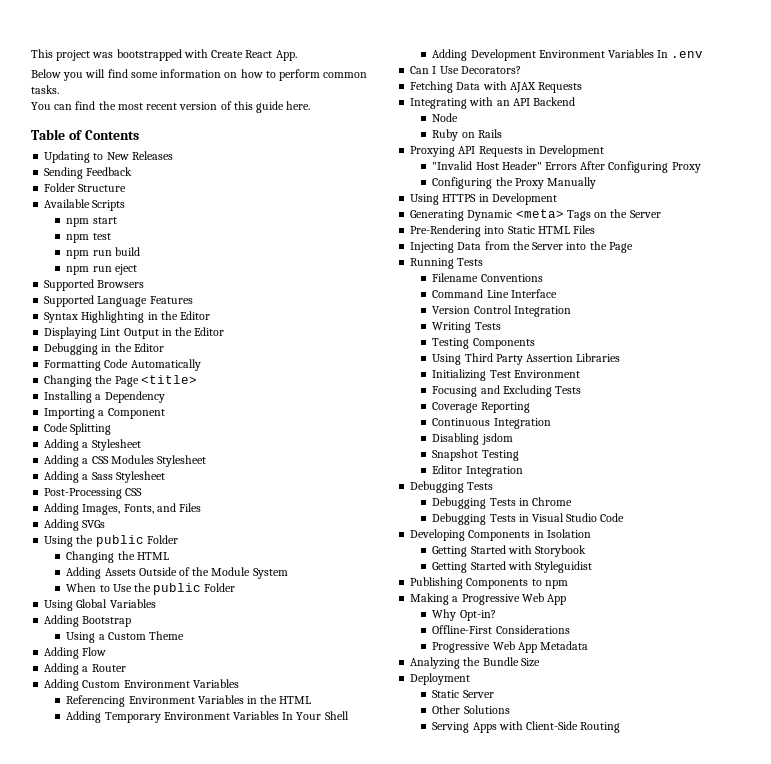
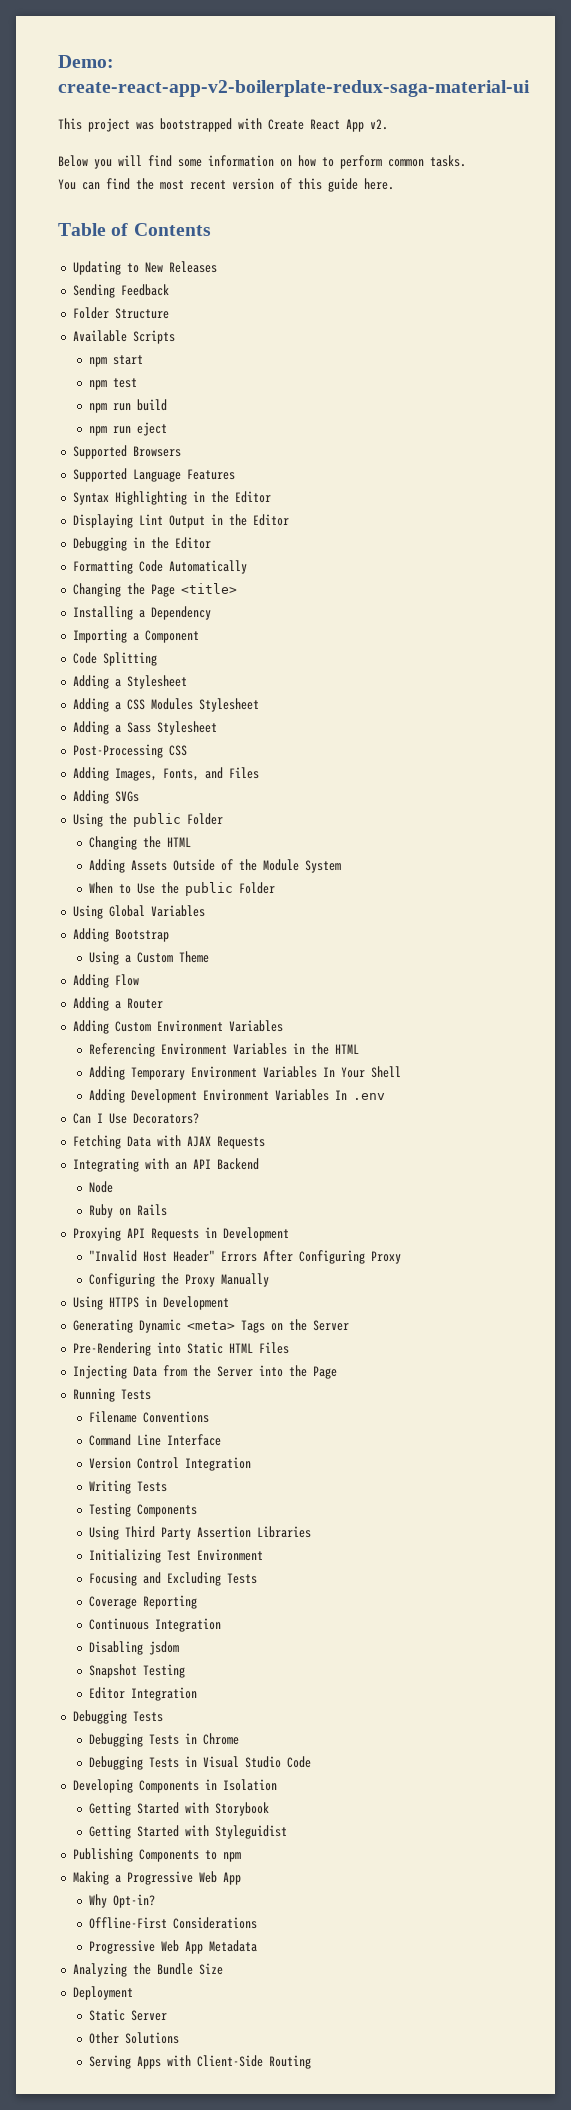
+ Demo: create-react-app-v2-boilerplate-redux-saga-material-ui
- This project was bootstrapped with Create React App.
+ This project was bootstrapped with Create React App v2.

